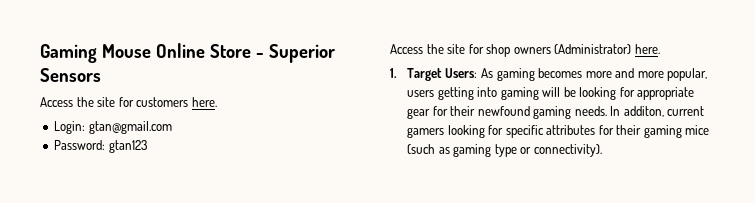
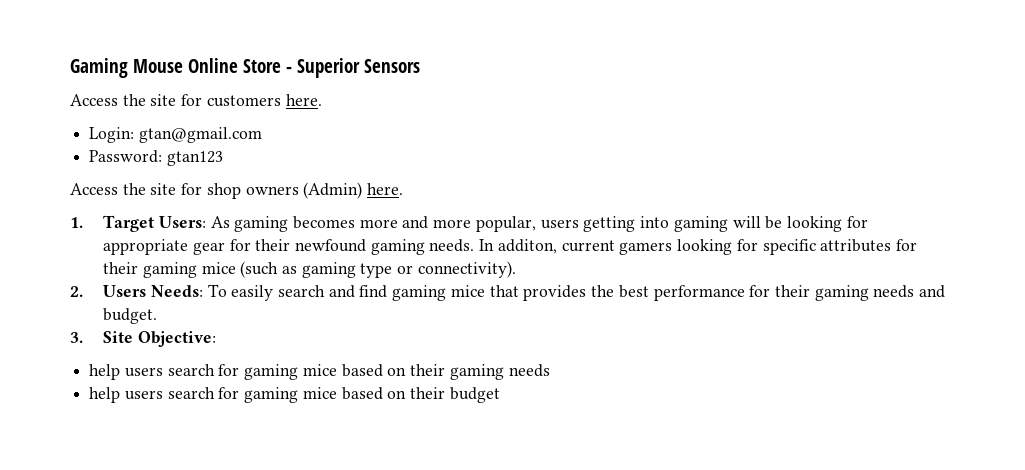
- Access the site for shop owners (Administrator) here.
+ Access the site for shop owners (Admin) here.
+ 2. Users Needs: To easily search and find gaming mice that provides the best performance for their gaming needs and budget.
+ 3. Site Objective:
+ help users search for gaming mice based on their gaming needs
+ help users search for gaming mice based on their budget

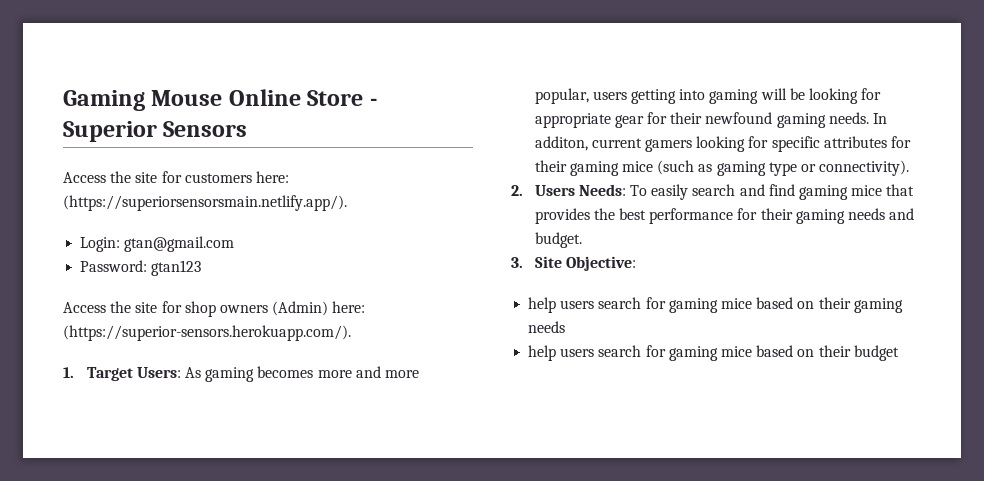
- Access the site for customers here.
+ Access the site for customers here: (https://superiorsensorsmain.netlify.app/).
- Access the site for shop owners (Admin) here.
+ Access the site for shop owners (Admin) here: (https://superior-sensors.herokuapp.com/).

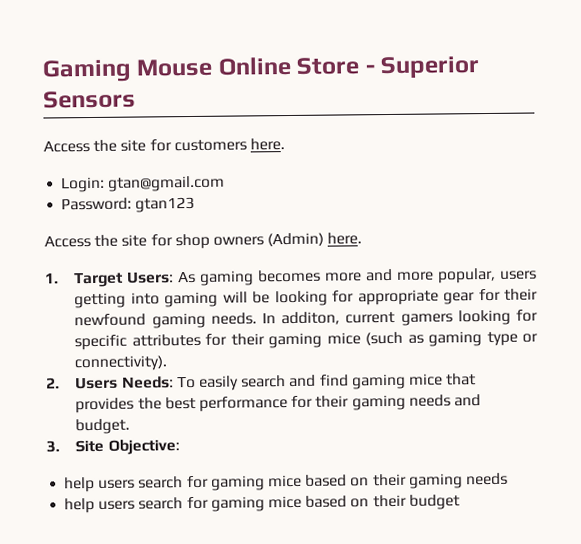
- Access the site for customers here: (https://superiorsensorsmain.netlify.app/).
+ Access the site for customers here.
- Access the site for shop owners (Admin) here: (https://superior-sensors.herokuapp.com/).
+ Access the site for shop owners (Admin) here.

